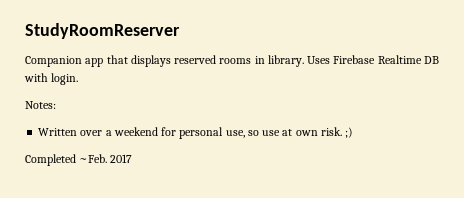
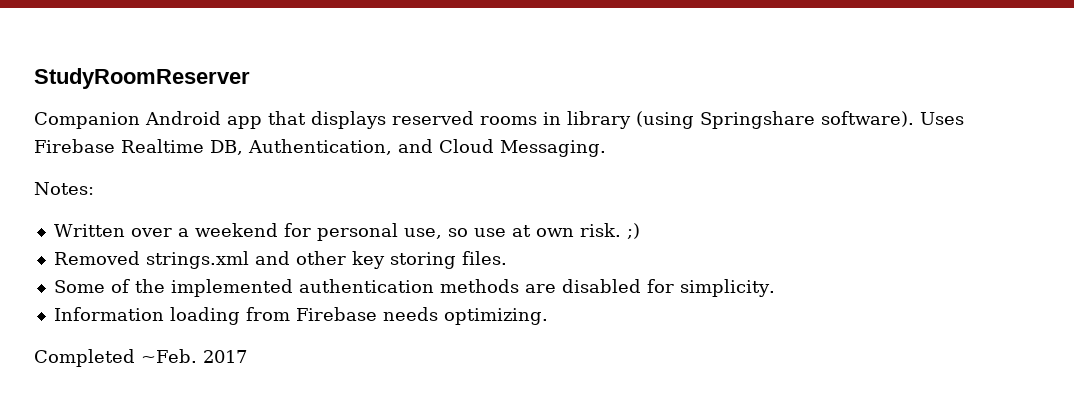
- Companion app that displays reserved rooms in library. Uses Firebase Realtime DB with login.
+ Companion Android app that displays reserved rooms in library (using Springshare software). Uses Firebase Realtime DB, Authentication, and Cloud Messaging.
+ Removed strings.xml and other key storing files.
+ Some of the implemented authentication methods are disabled for simplicity.
+ Information loading from Firebase needs optimizing.

